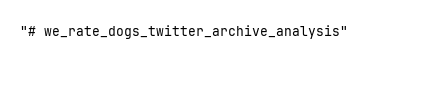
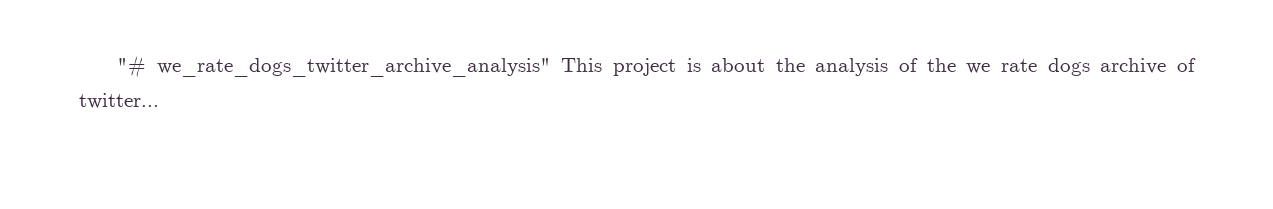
- "# we_rate_dogs_twitter_archive_analysis"
+ "# we_rate_dogs_twitter_archive_analysis" This project is about the analysis of the we rate dogs archive of twitter...

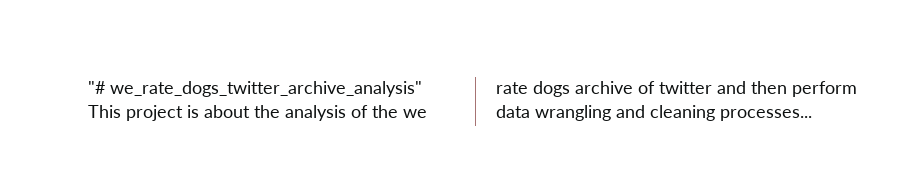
- "# we_rate_dogs_twitter_archive_analysis" This project is about the analysis of the we rate dogs archive of twitter...
+ "# we_rate_dogs_twitter_archive_analysis" This project is about the analysis of the we rate dogs archive of twitter and then perform data wrangling and cleaning processes...

